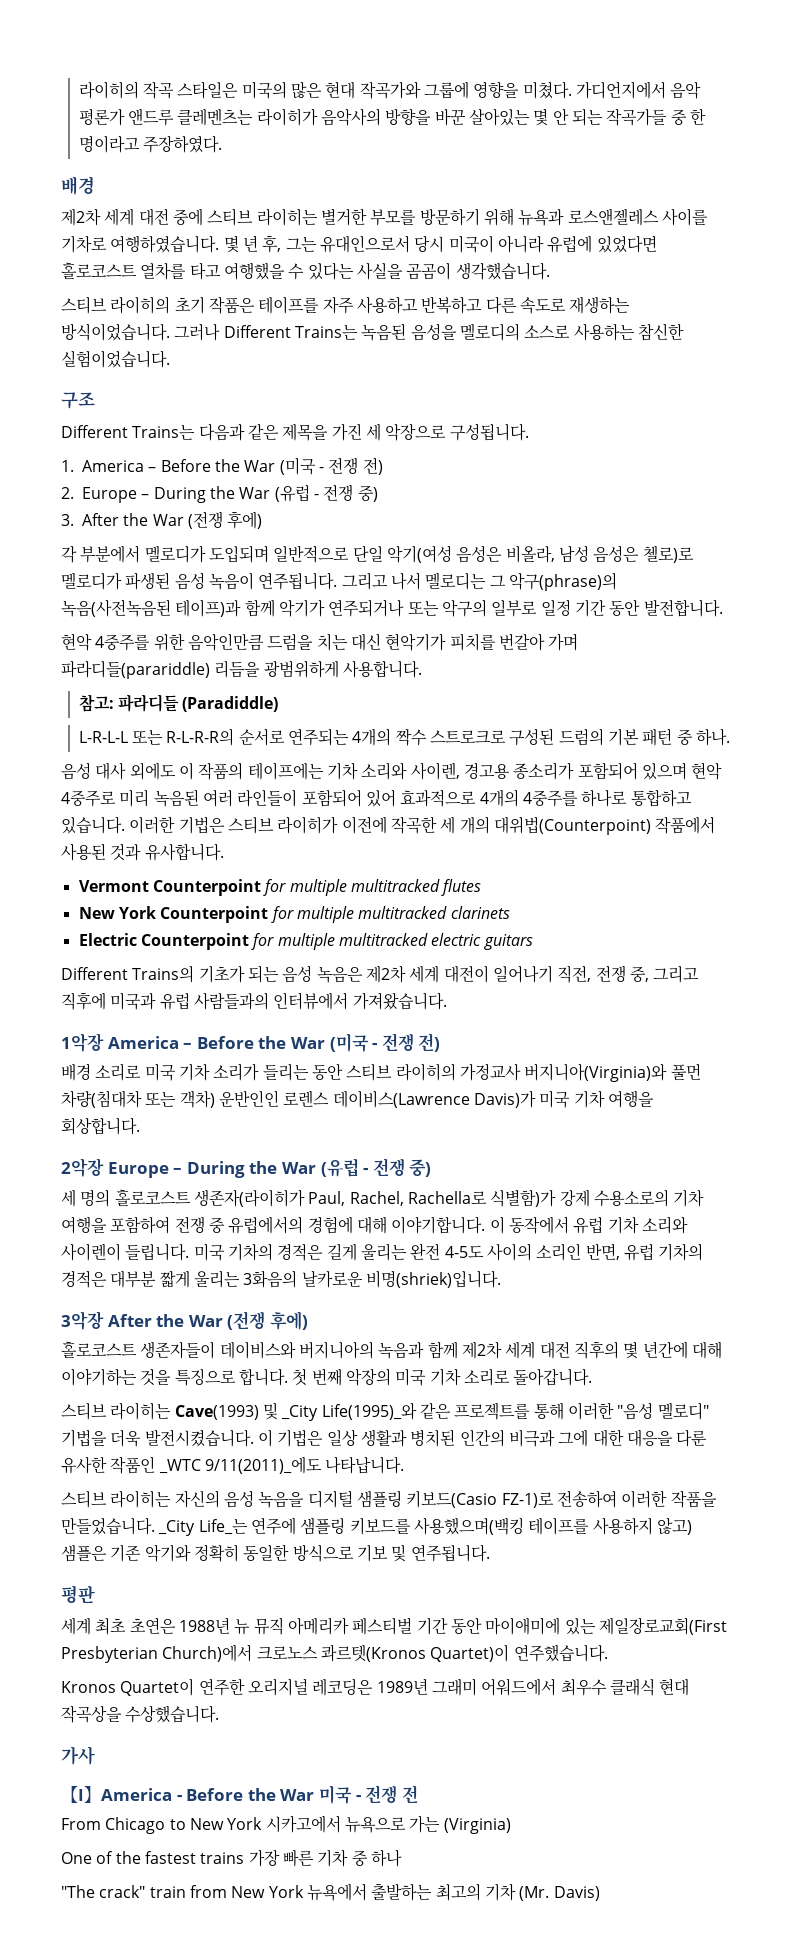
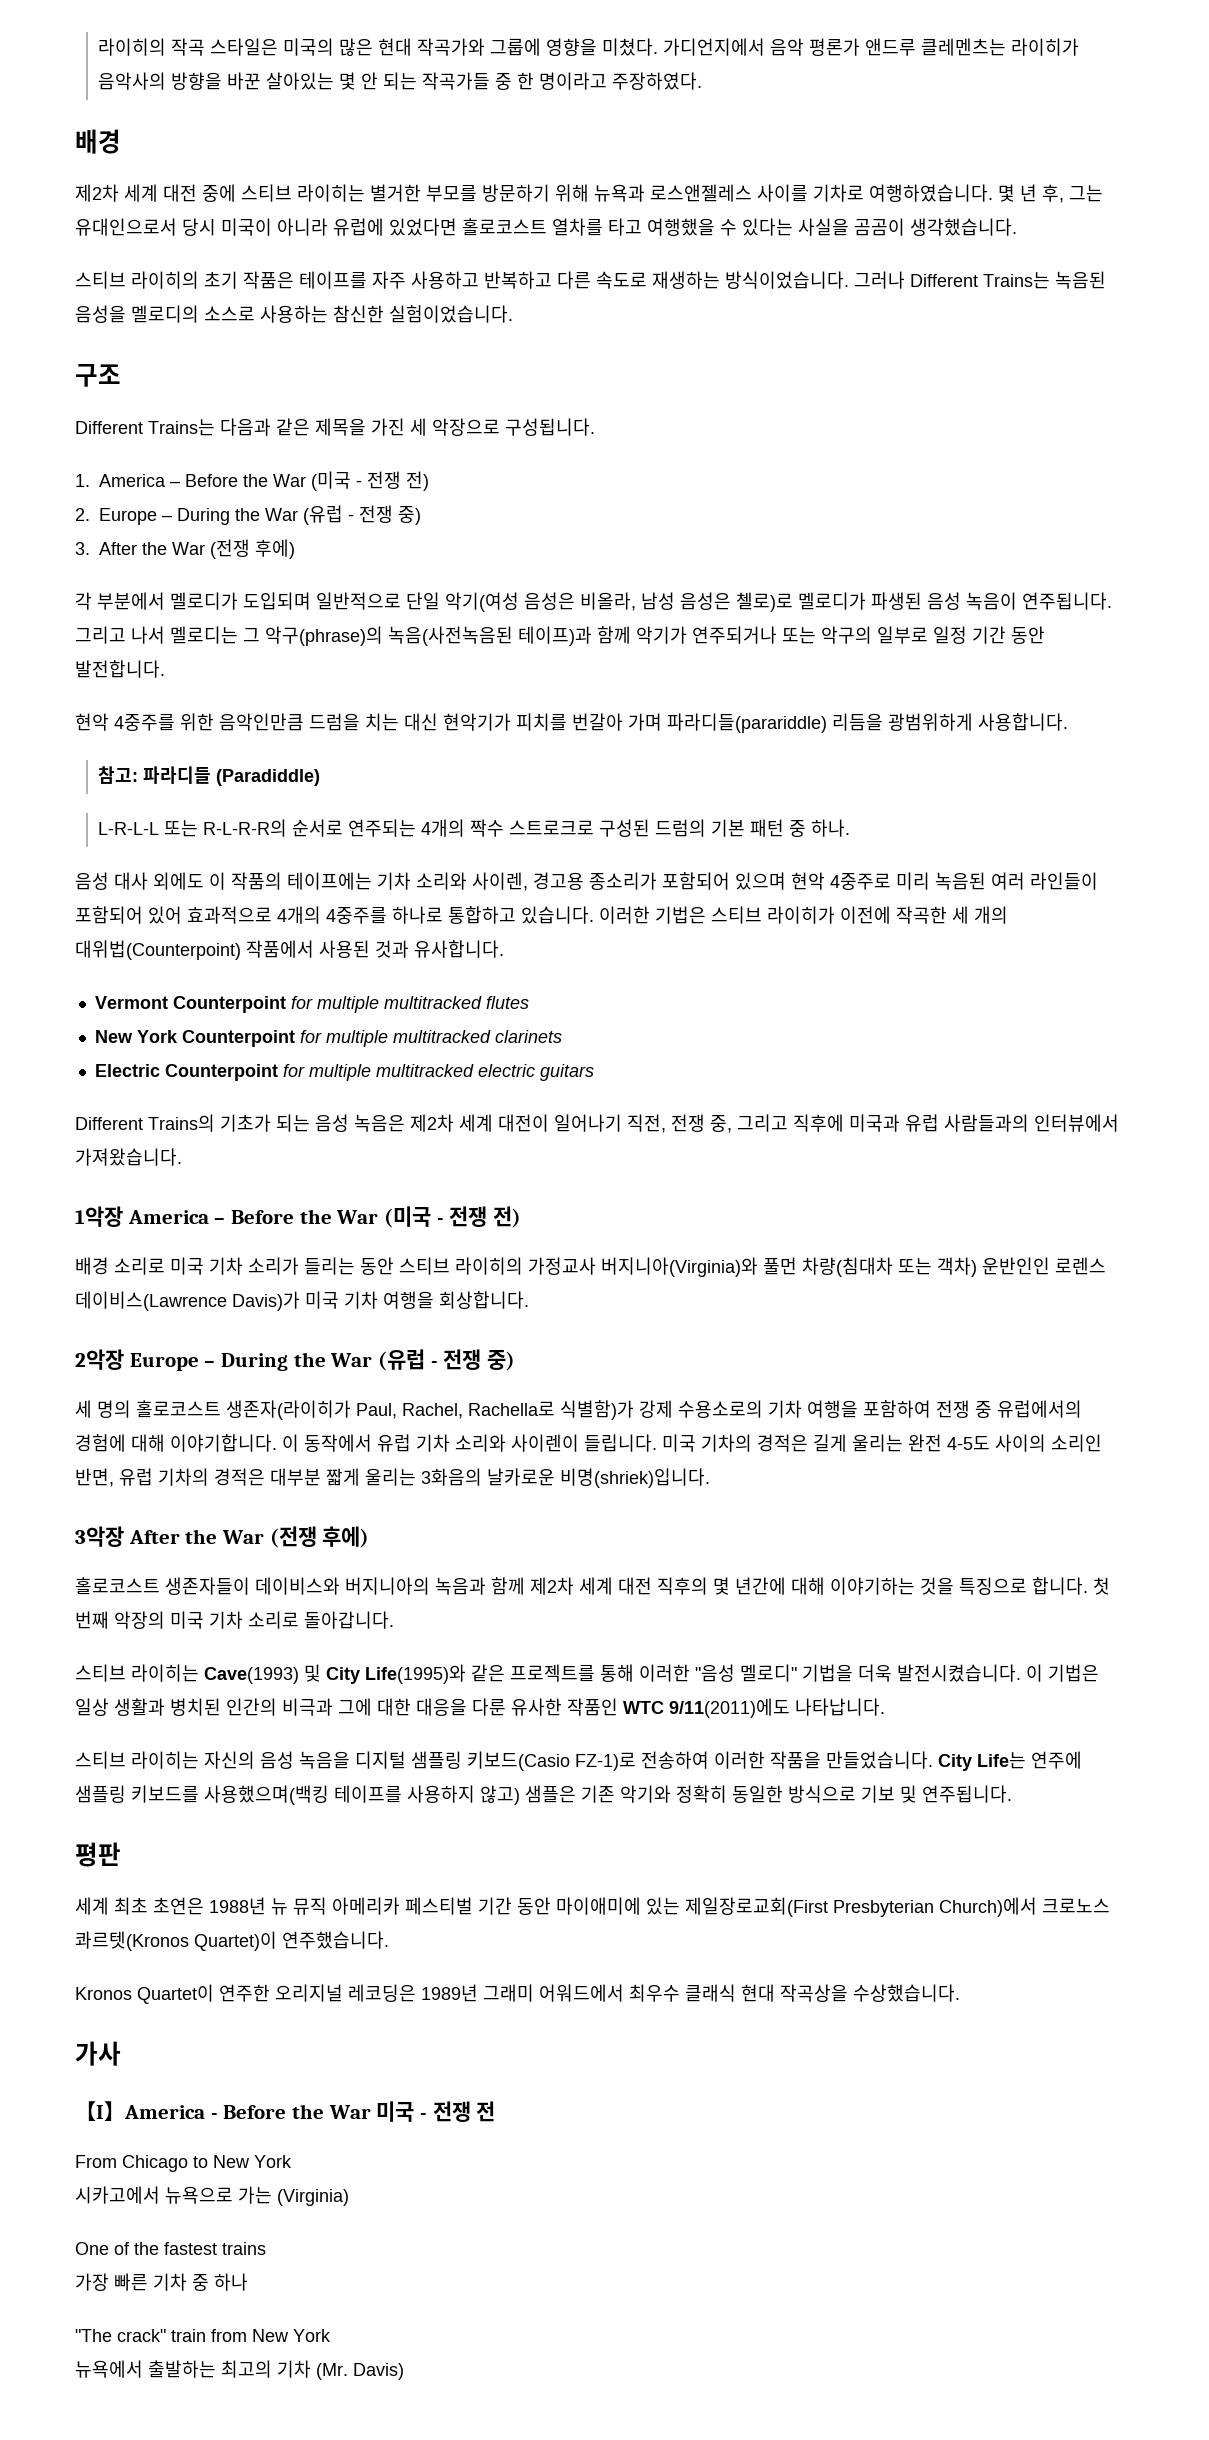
- 스티브 라이히는 Cave(1993) 및 _City Life(1995)_와 같은 프로젝트를 통해 이러한 "음성 멜로디" 기법을 더욱 발전시켰습니다.
+ 스티브 라이히는 Cave(1993) 및 City Life(1995)와 같은 프로젝트를 통해 이러한 "음성 멜로디" 기법을 더욱 발전시켰습니다.
- 이 기법은 일상 생활과 병치된 인간의 비극과 그에 대한 대응을 다룬 유사한 작품인 _WTC 9/11(2011)_에도 나타납니다.
+ 이 기법은 일상 생활과 병치된 인간의 비극과 그에 대한 대응을 다룬 유사한 작품인 WTC 9/11(2011)에도 나타납니다.
- _City Life_는 연주에 샘플링 키보드를 사용했으며(백킹 테이프를 사용하지 않고) 샘플은 기존 악기와 정확히 동일한 방식으로 기보 및 연주됩니다.
+ City Life는 연주에 샘플링 키보드를 사용했으며(백킹 테이프를 사용하지 않고) 샘플은 기존 악기와 정확히 동일한 방식으로 기보 및 연주됩니다.
- From Chicago to New York 시카고에서 뉴욕으로 가는 (Virginia)
+ From Chicago to New York
+ 시카고에서 뉴욕으로 가는 (Virginia)
- One of the fastest trains 가장 빠른 기차 중 하나
+ One of the fastest trains
+ 가장 빠른 기차 중 하나
- "The crack" train from New York 뉴욕에서 출발하는 최고의 기차 (Mr. Davis)
+ "The crack" train from New York
+ 뉴욕에서 출발하는 최고의 기차 (Mr. Davis)

